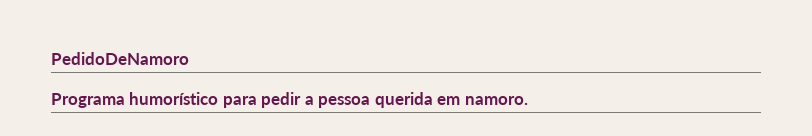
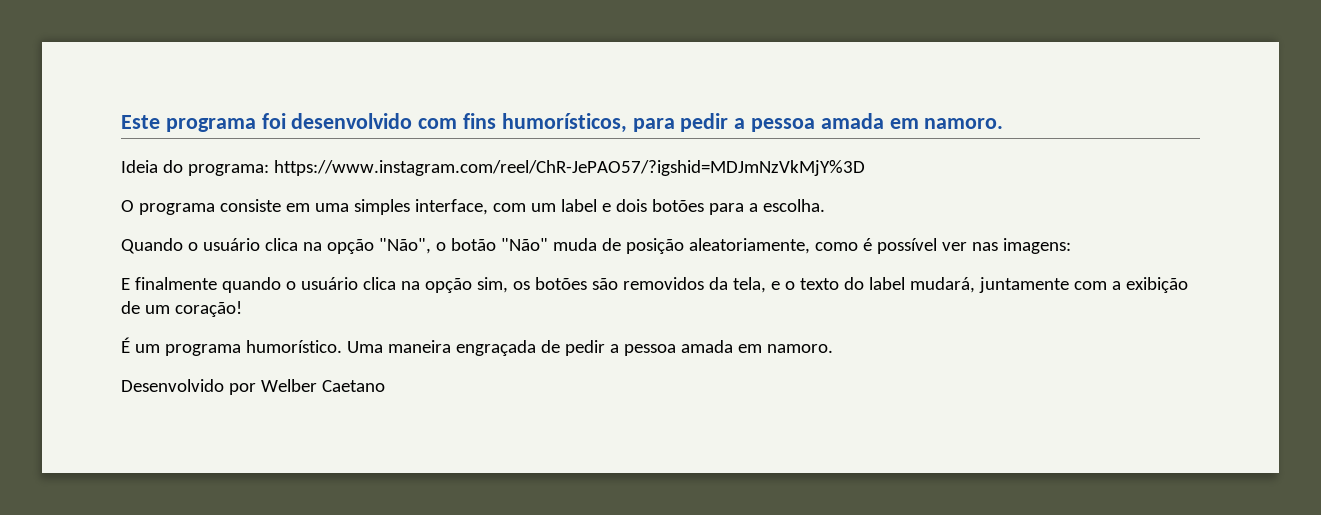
- PedidoDeNamoro
- Programa humorístico para pedir a pessoa querida em namoro.
+ Este programa foi desenvolvido com fins humorísticos, para pedir a pessoa amada em namoro.
+ Ideia do programa: https://www.instagram.com/reel/ChR-JePAO57/?igshid=MDJmNzVkMjY%3D
+ O programa consiste em uma simples interface, com um label e dois botões para a escolha.
+ Quando o usuário clica na opção "Não", o botão "Não" muda de posição aleatoriamente, como é possível ver nas imagens:
+ E finalmente quando o usuário clica na opção sim, os botões são removidos da tela, e o texto do label mudará, juntamente com a exibição de um coração!
+ É um programa humorístico. Uma maneira engraçada de pedir a pessoa amada em namoro.
+ Desenvolvido por Welber Caetano

